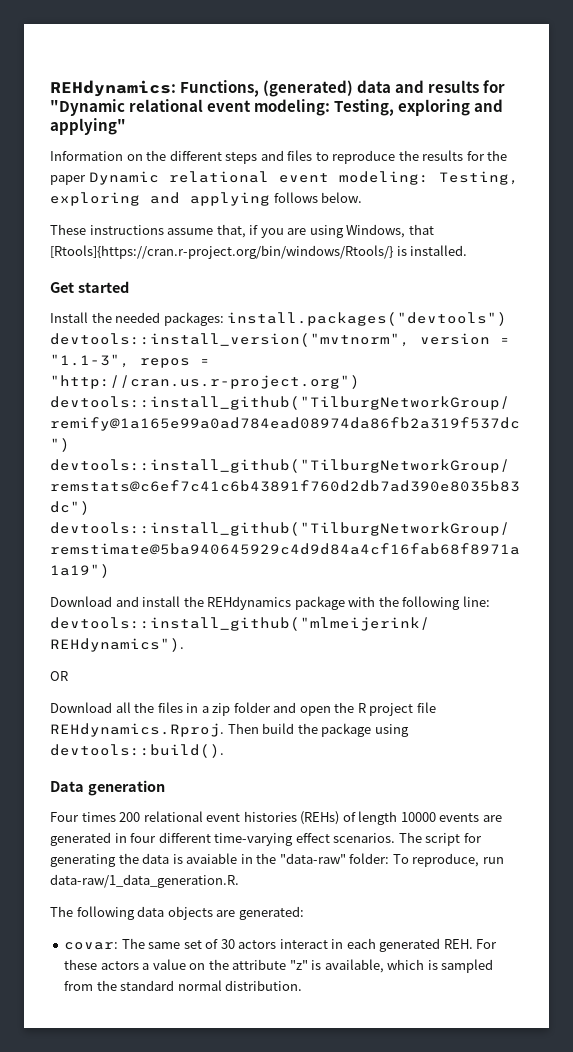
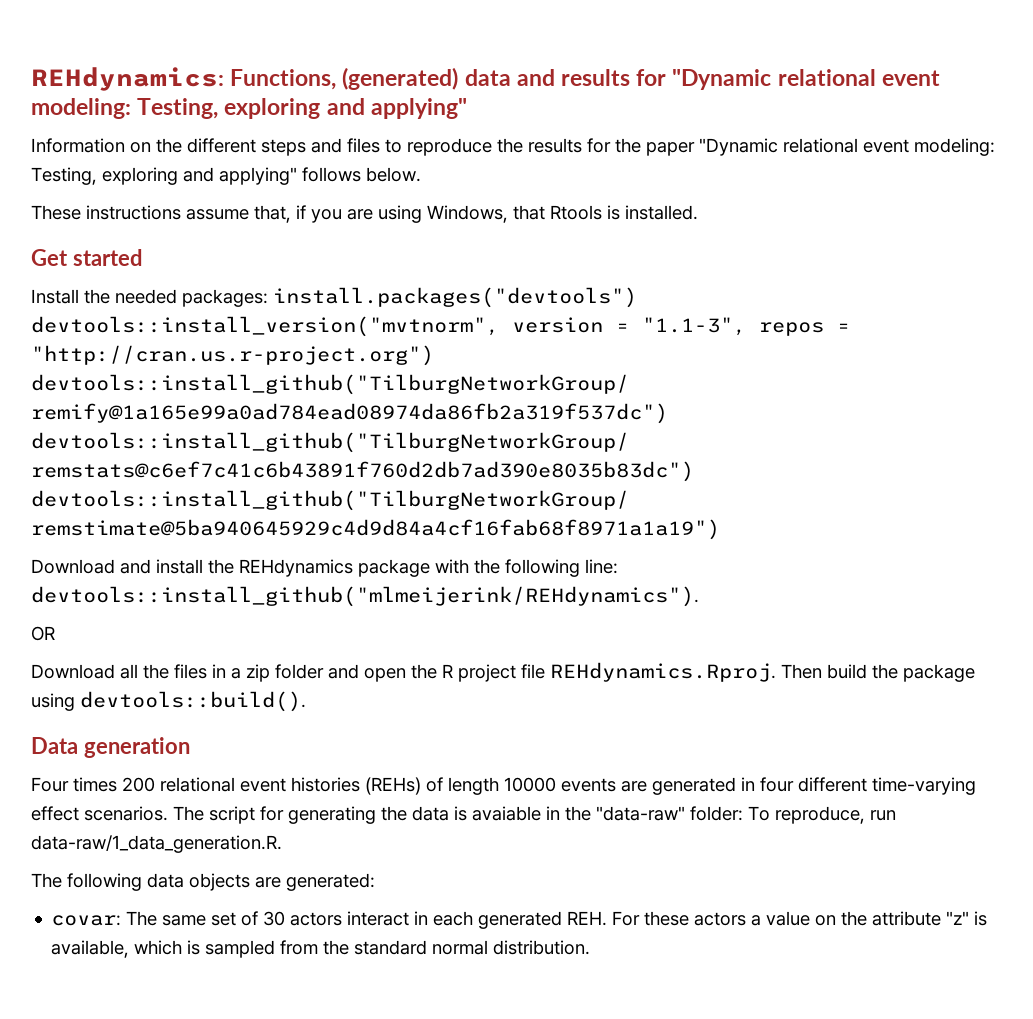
- Information on the different steps and files to reproduce the results for the paper Dynamic relational event modeling: Testing, exploring and applying follows below.
+ Information on the different steps and files to reproduce the results for the paper "Dynamic relational event modeling: Testing, exploring and applying" follows below.
- These instructions assume that, if you are using Windows, that [Rtools]{https://cran.r-project.org/bin/windows/Rtools/} is installed.
+ These instructions assume that, if you are using Windows, that Rtools is installed.

